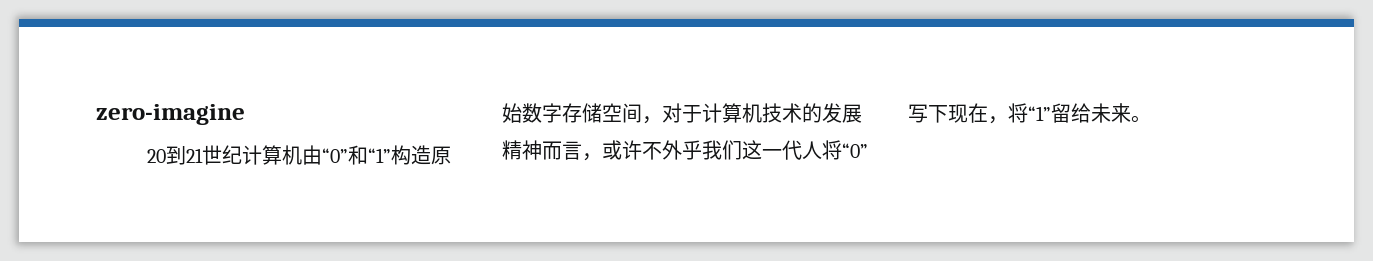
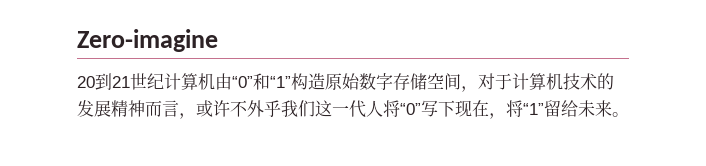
- zero-imagine
+ Zero-imagine

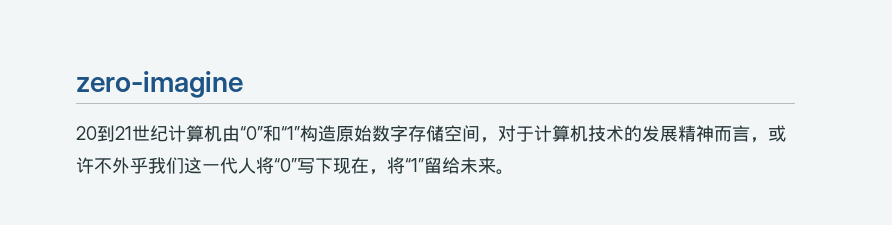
- Zero-imagine
+ zero-imagine

